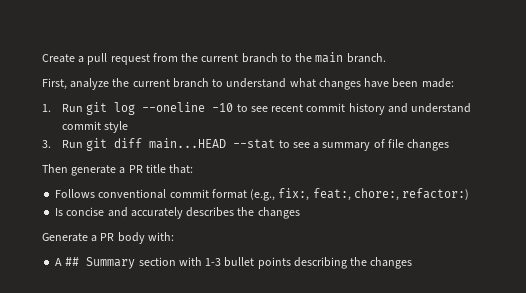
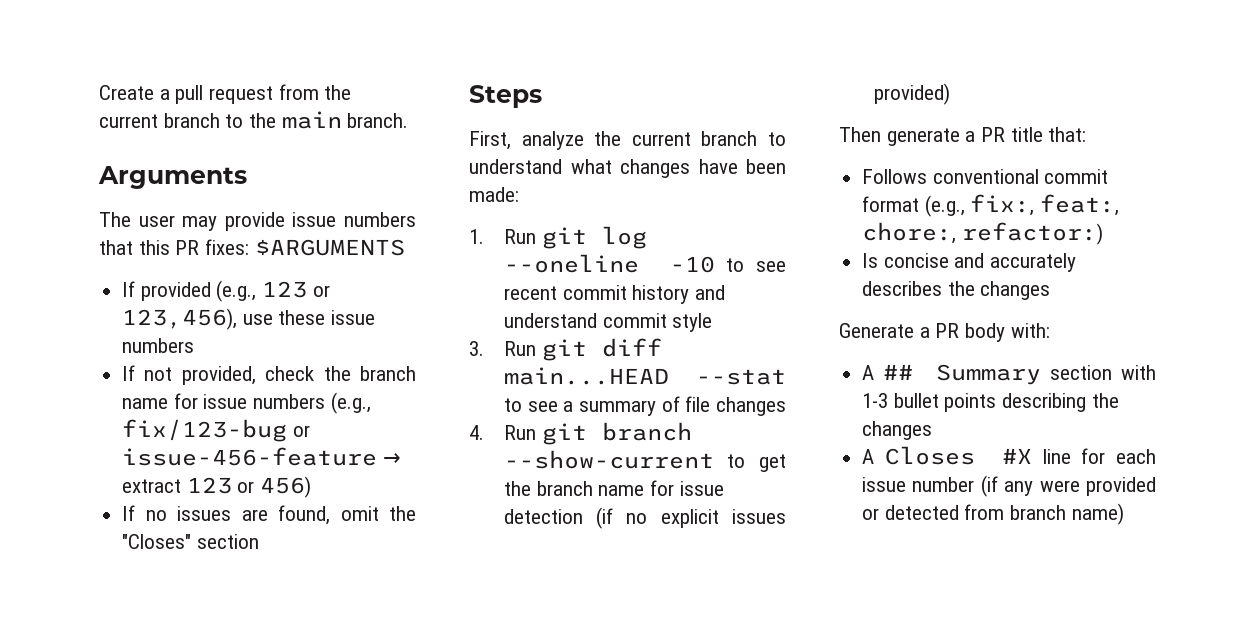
+ Arguments
+ The user may provide issue numbers that this PR fixes: $ARGUMENTS
+ If provided (e.g., 123 or 123,456), use these issue numbers
+ If not provided, check the branch name for issue numbers (e.g., fix/123-bug or issue-456-feature → extract 123 or 456)
+ If no issues are found, omit the "Closes" section
+ Steps
+ 4. Run git branch --show-current to get the branch name for issue detection (if no explicit issues provided)
+ A Closes #X line for each issue number (if any were provided or detected from branch name)

